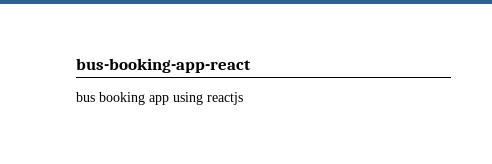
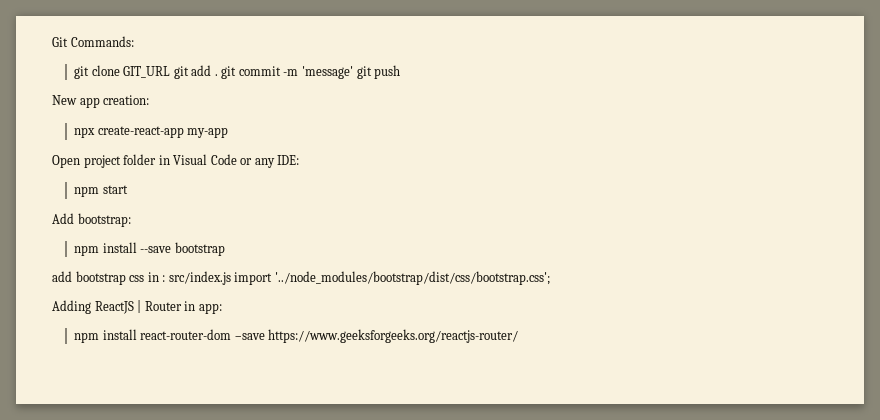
- bus-booking-app-react
- bus booking app using reactjs
+ Git Commands:
+ git clone GIT_URL git add . git commit -m 'message' git push
+ New app creation:
+ npx create-react-app my-app
+ Open project folder in Visual Code or any IDE:
+ npm start
+ Add bootstrap:
+ npm install --save bootstrap
+ add bootstrap css in : src/index.js import '../node_modules/bootstrap/dist/css/bootstrap.css';
+ Adding ReactJS | Router in app:
+ npm install react-router-dom –save https://www.geeksforgeeks.org/reactjs-router/

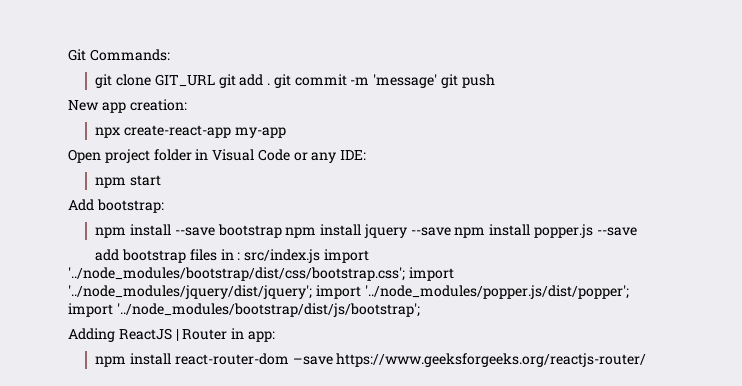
- npm install --save bootstrap
+ npm install --save bootstrap npm install jquery --save npm install popper.js --save
- add bootstrap css in : src/index.js import '../node_modules/bootstrap/dist/css/bootstrap.css';
+ add bootstrap files in : src/index.js import '../node_modules/bootstrap/dist/css/bootstrap.css'; import '../node_modules/jquery/dist/jquery'; import '../node_modules/popper.js/dist/popper'; import '../node_modules/bootstrap/dist/js/bootstrap';

